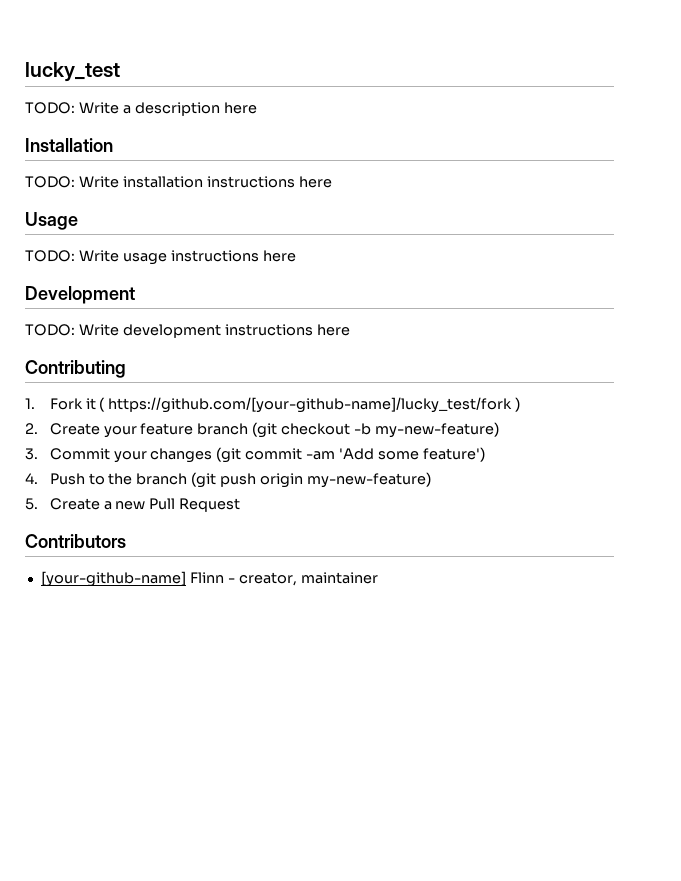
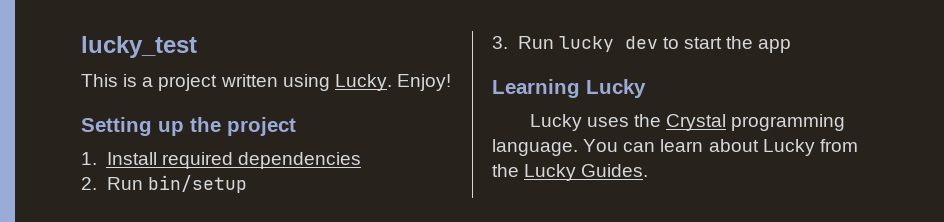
- TODO: Write a description here
- Installation
- TODO: Write installation instructions here
- Usage
- TODO: Write usage instructions here
- Development
- TODO: Write development instructions here
- Contributing
- 1. Fork it ( https://github.com/[your-github-name]/lucky_test/fork )
- 2. Create your feature branch (git checkout -b my-new-feature)
- 3. Commit your changes (git commit -am 'Add some feature')
- 4. Push to the branch (git push origin my-new-feature)
- 5. Create a new Pull Request
- Contributors
- [your-github-name] Flinn - creator, maintainer
+ This is a project written using Lucky. Enjoy!
+ Setting up the project
+ 1. Install required dependencies
+ 2. Run bin/setup
+ 3. Run lucky dev to start the app
+ Learning Lucky
+ Lucky uses the Crystal programming language. You can learn about Lucky from the Lucky Guides.

